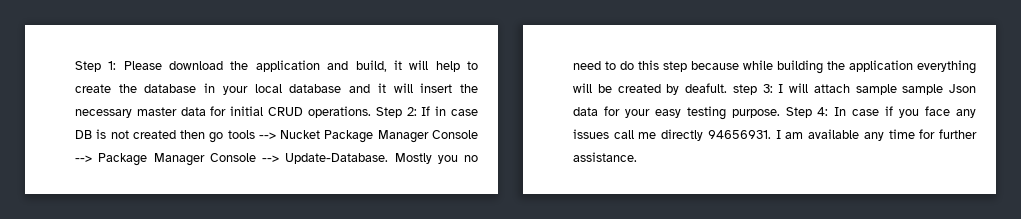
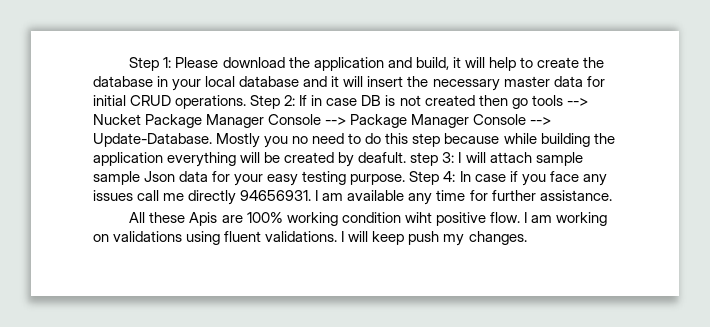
+ All these Apis are 100% working condition wiht positive flow. I am working on validations using fluent validations. I will keep push my changes.

